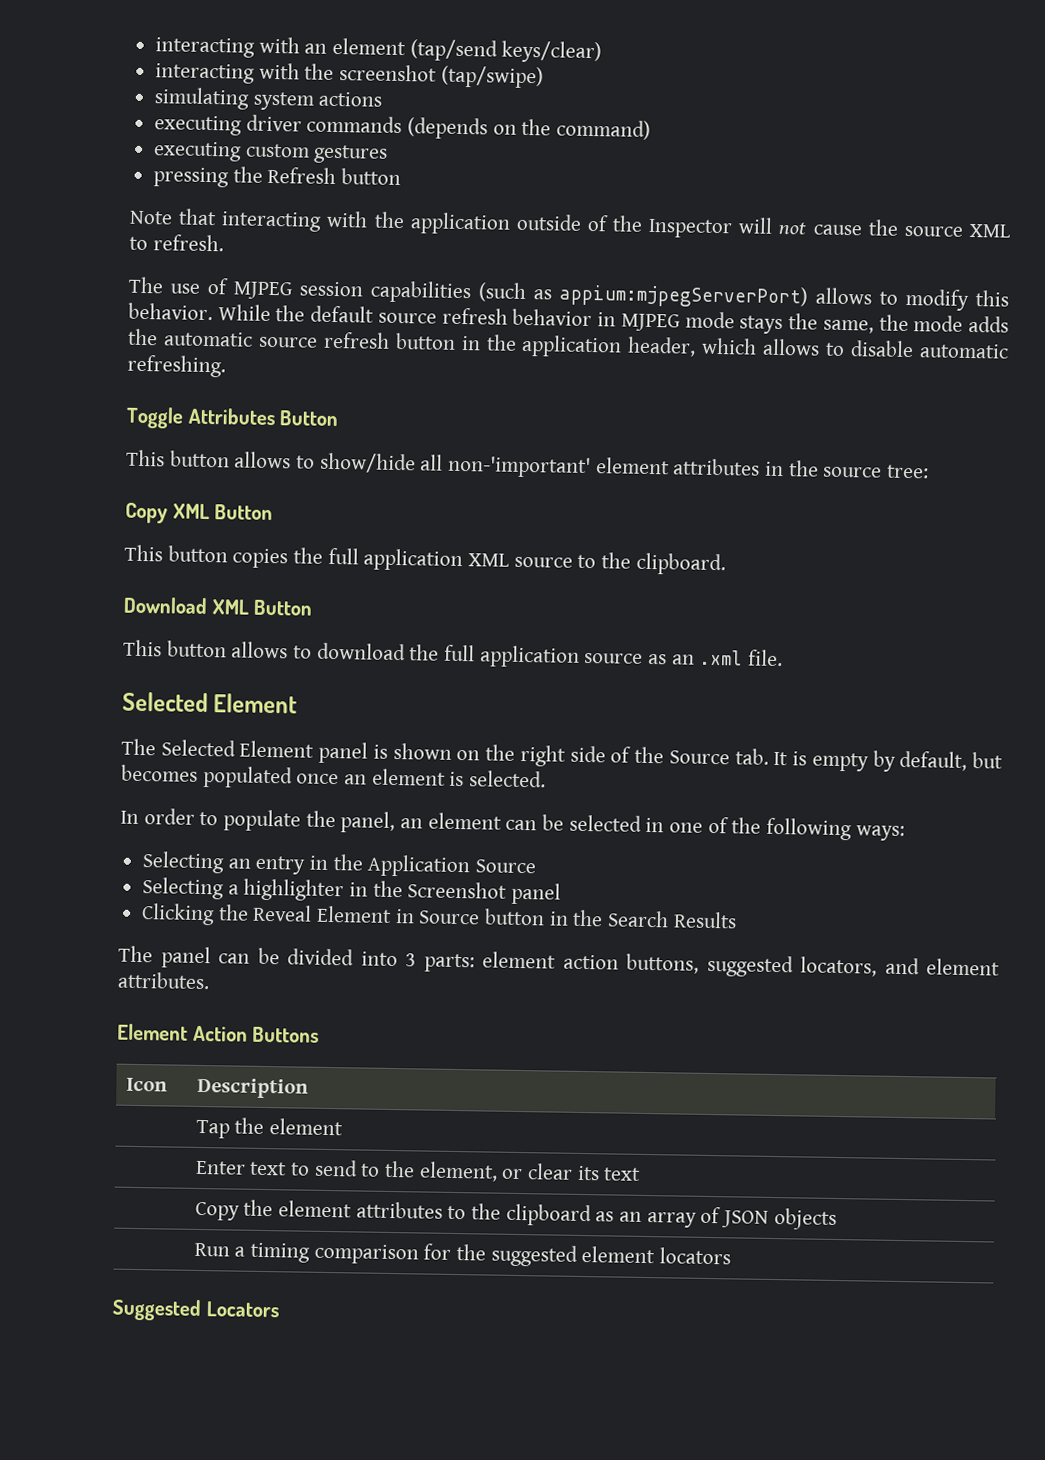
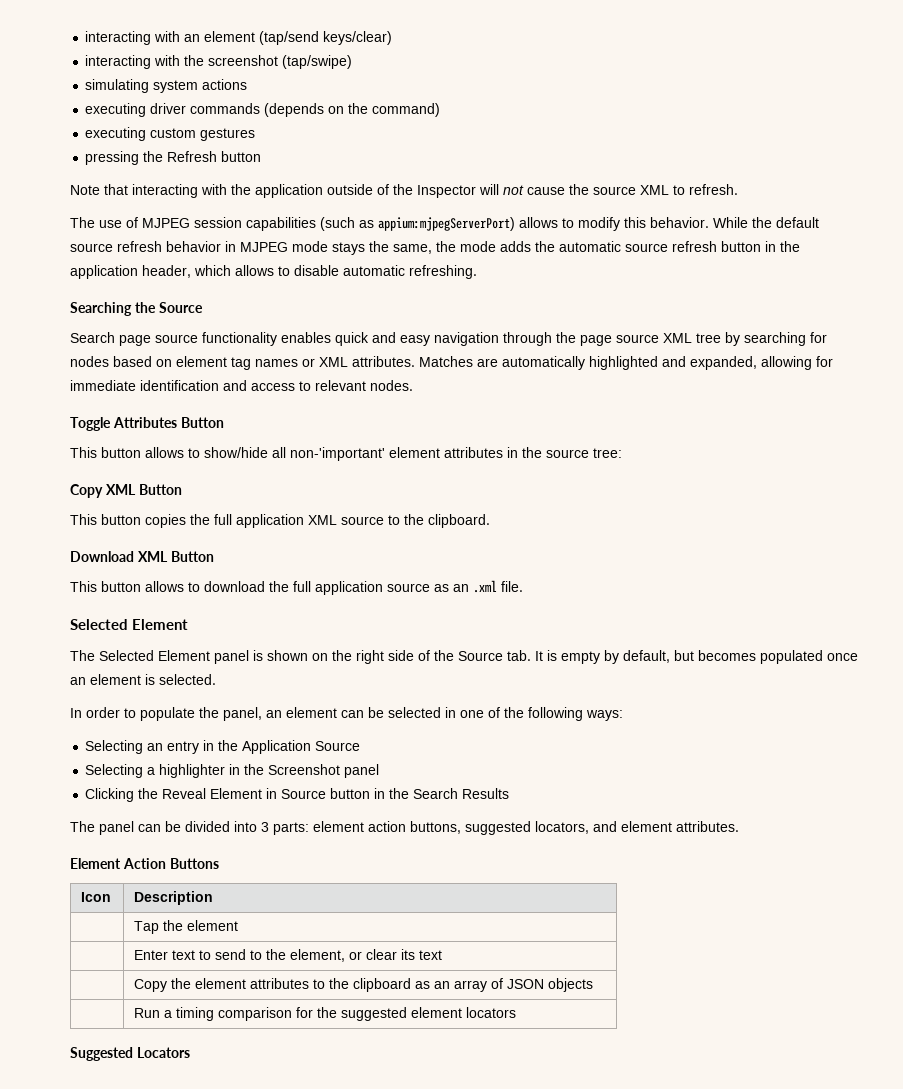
+ Searching the Source
+ Search page source functionality enables quick and easy navigation through the page source XML tree by searching for nodes based on element tag names or XML attributes. Matches are automatically highlighted and expanded, allowing for immediate identification and access to relevant nodes.

